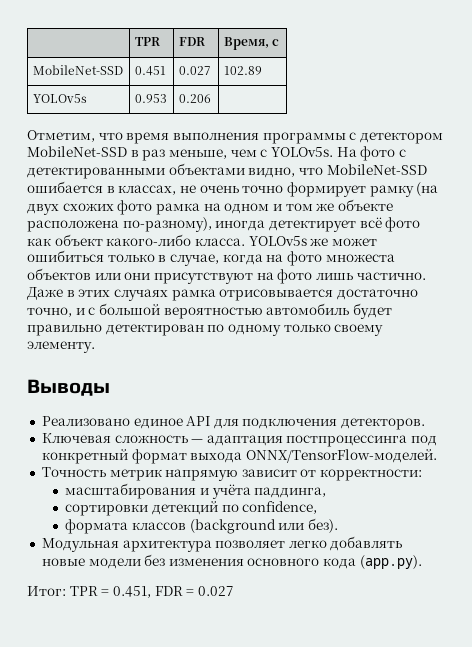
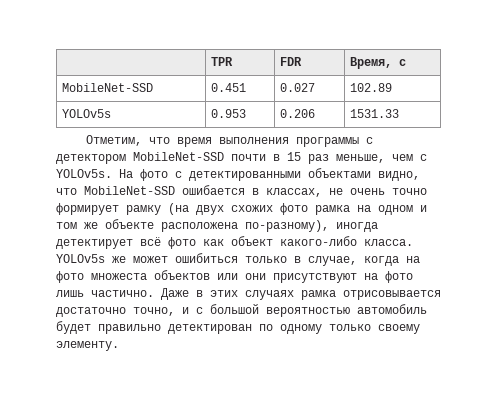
- YOLOv5s | 0.953 | 0.206 |
+ YOLOv5s | 0.953 | 0.206 | 1531.33
- Отметим, что время выполнения программы с детектором MobileNet-SSD в раз меньше, чем с YOLOv5s.
+ Отметим, что время выполнения программы с детектором MobileNet-SSD почти в 15 раз меньше, чем с YOLOv5s.
- Выводы
- Реализовано единое API для подключения детекторов.
- Ключевая сложность — адаптация постпроцессинга под конкретный формат выхода ONNX/TensorFlow-моделей.
- Точность метрик напрямую зависит от корректности:
- масштабирования и учёта паддинга,
- сортировки детекций по confidence,
- формата классов (background или без).
- Модульная архитектура позволяет легко добавлять новые модели без изменения основного кода (app.py).
- Итог: TPR = 0.451, FDR = 0.027

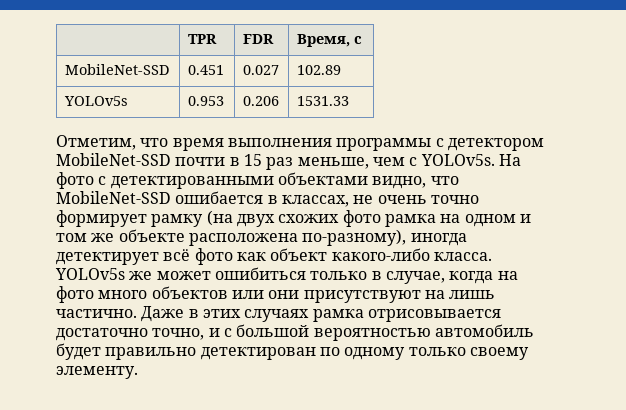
- YOLOv5s же может ошибиться только в случае, когда на фото множеста объектов или они присутствуют на фото лишь частично.
+ YOLOv5s же может ошибиться только в случае, когда на фото много объектов или они присутствуют на лишь частично.

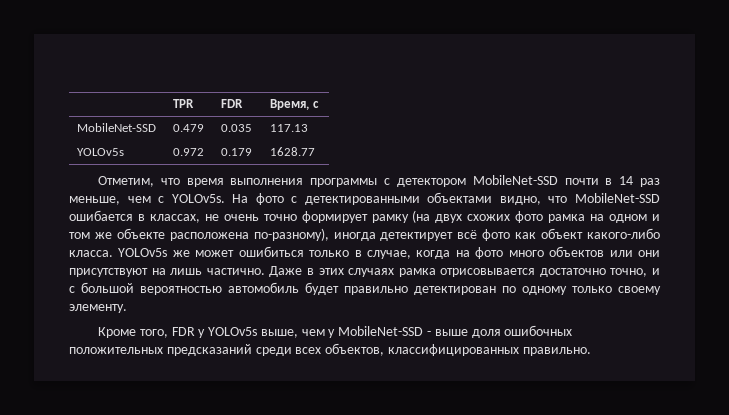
- MobileNet-SSD | 0.451 | 0.027 | 102.89
- YOLOv5s | 0.953 | 0.206 | 1531.33
+ MobileNet-SSD | 0.479 | 0.035 | 117.13
+ YOLOv5s | 0.972 | 0.179 | 1628.77
- Отметим, что время выполнения программы с детектором MobileNet-SSD почти в 15 раз меньше, чем с YOLOv5s.
+ Отметим, что время выполнения программы с детектором MobileNet-SSD почти в 14 раз меньше, чем с YOLOv5s.
+ Кроме того, FDR у YOLOv5s выше, чем у MobileNet-SSD - выше доля ошибочных положительных предсказаний среди всех объектов, классифицированных правильно.

